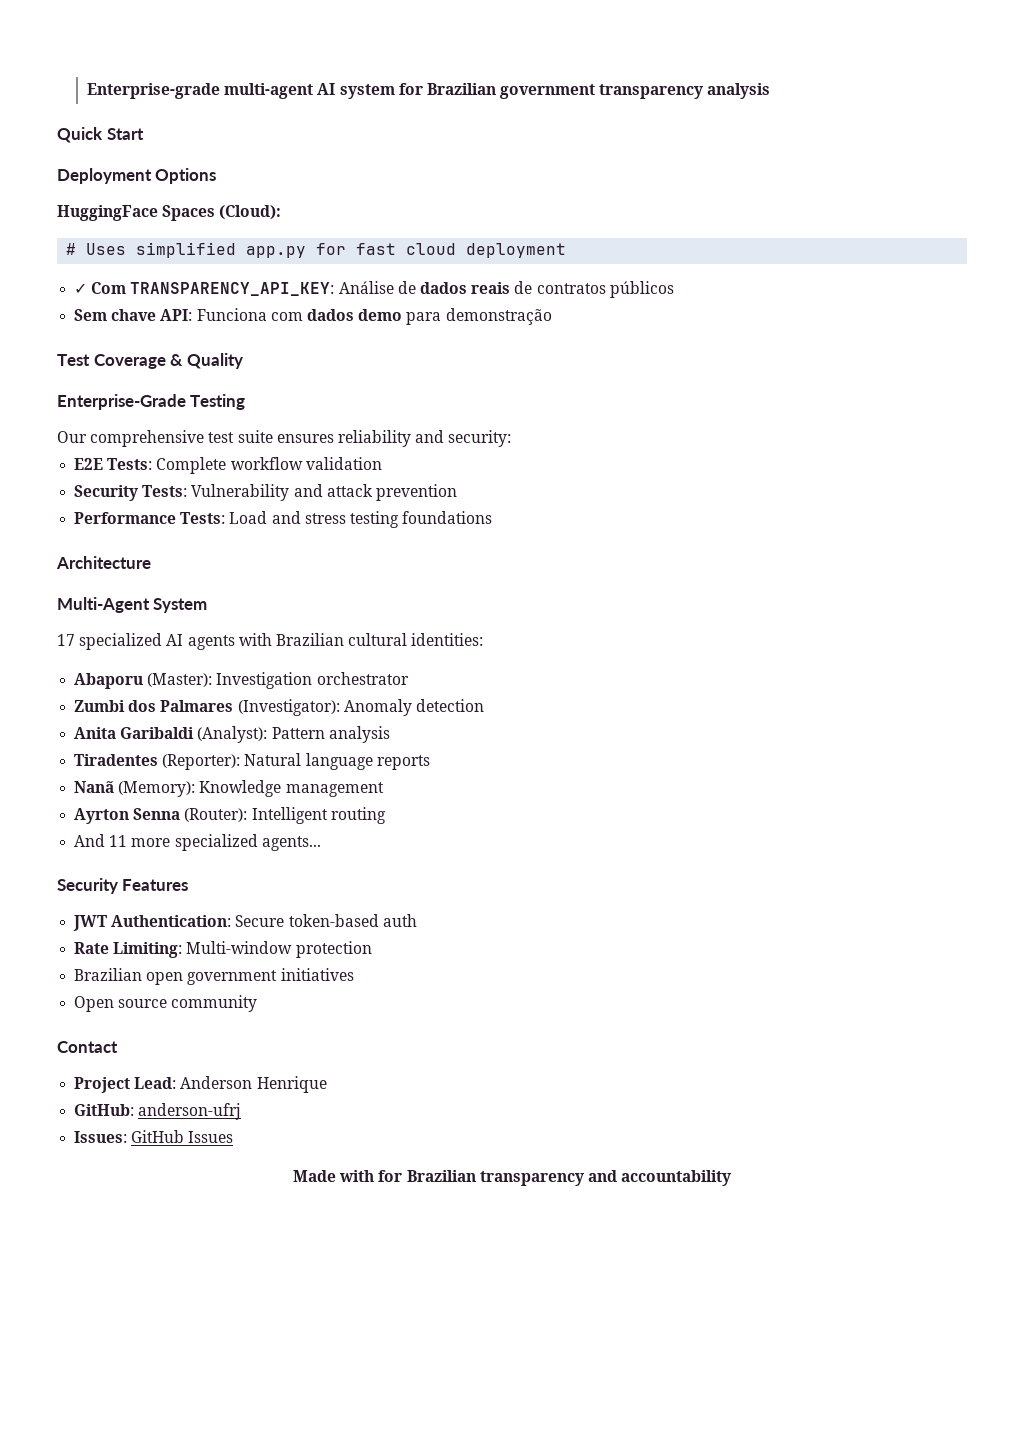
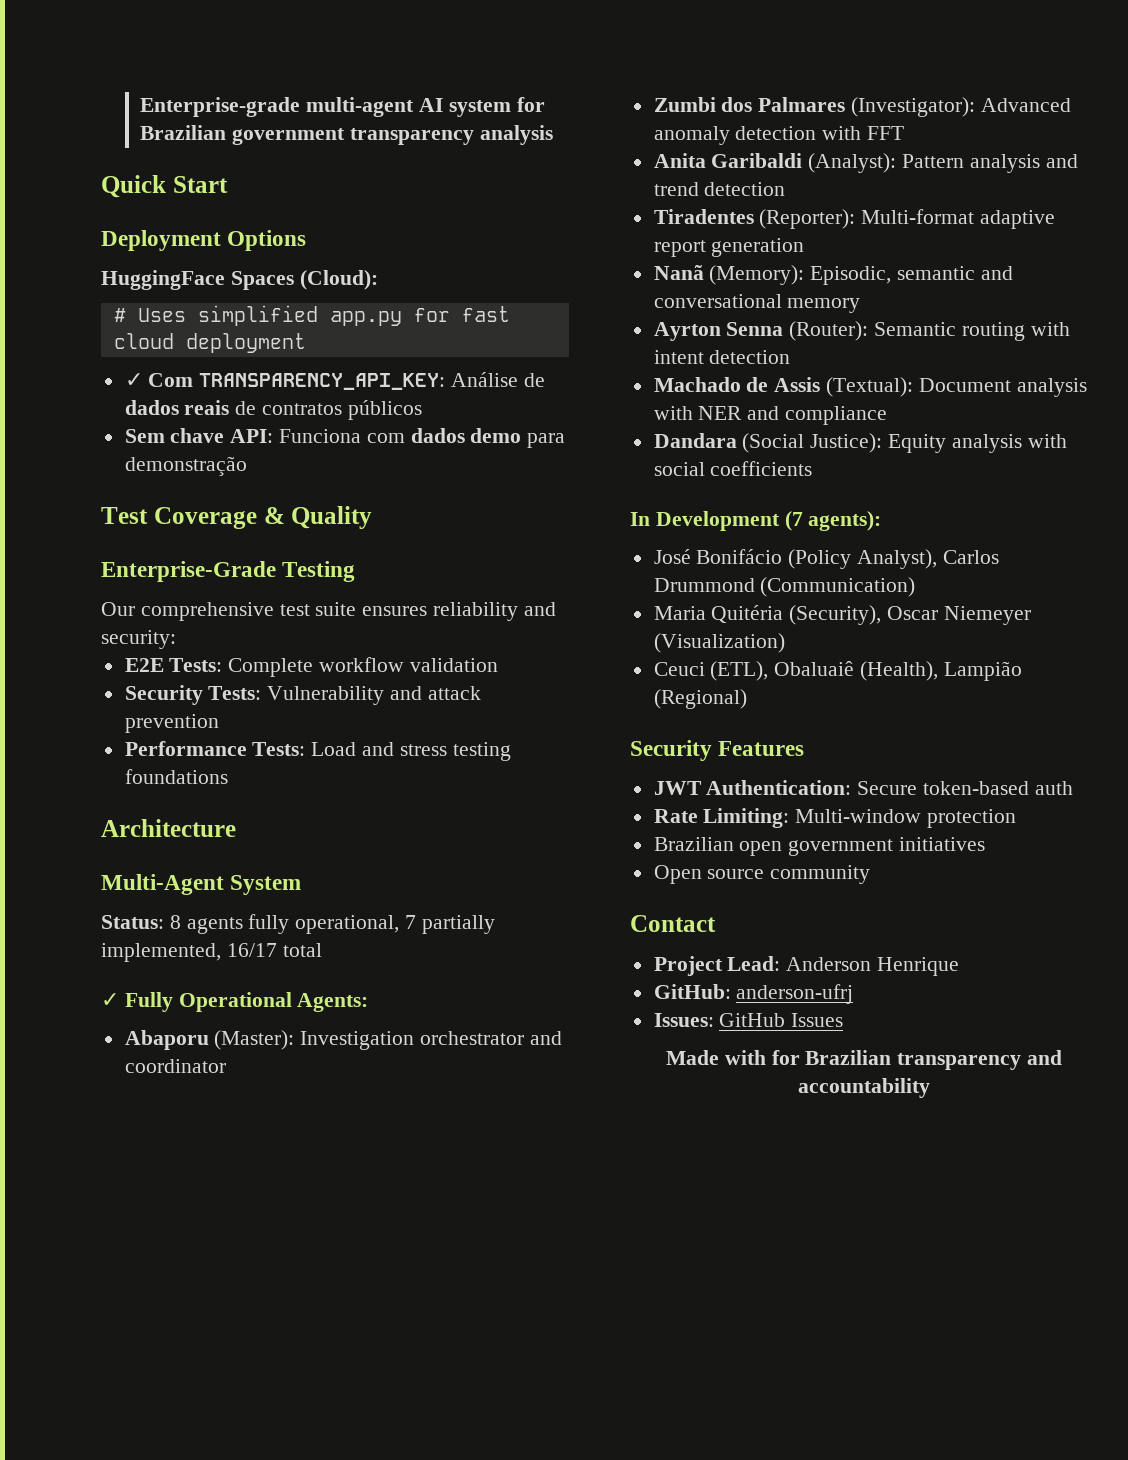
- 17 specialized AI agents with Brazilian cultural identities:
+ Status: 8 agents fully operational, 7 partially implemented, 16/17 total
+ ✓ Fully Operational Agents:
- Abaporu (Master): Investigation orchestrator
+ Abaporu (Master): Investigation orchestrator and coordinator
- Zumbi dos Palmares (Investigator): Anomaly detection
+ Zumbi dos Palmares (Investigator): Advanced anomaly detection with FFT
- Anita Garibaldi (Analyst): Pattern analysis
+ Anita Garibaldi (Analyst): Pattern analysis and trend detection
- Tiradentes (Reporter): Natural language reports
- Nanã (Memory): Knowledge management
+ Tiradentes (Reporter): Multi-format adaptive report generation
+ Nanã (Memory): Episodic, semantic and conversational memory
- Ayrton Senna (Router): Intelligent routing
- And 11 more specialized agents...
+ Ayrton Senna (Router): Semantic routing with intent detection
+ Machado de Assis (Textual): Document analysis with NER and compliance
+ Dandara (Social Justice): Equity analysis with social coefficients
+ In Development (7 agents):
+ José Bonifácio (Policy Analyst), Carlos Drummond (Communication)
+ Maria Quitéria (Security), Oscar Niemeyer (Visualization)
+ Ceuci (ETL), Obaluaiê (Health), Lampião (Regional)

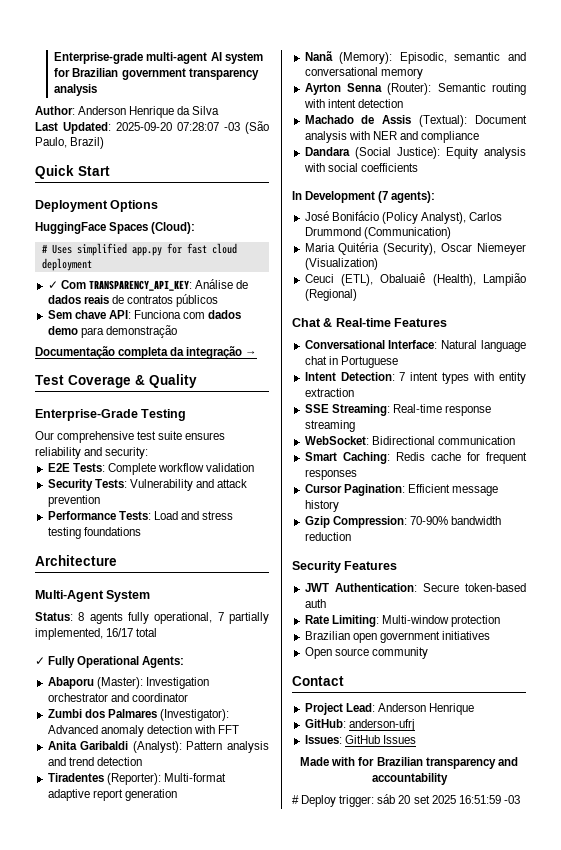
+ Author: Anderson Henrique da Silva
+ Last Updated: 2025-09-20 07:28:07 -03 (São Paulo, Brazil)
+ Documentação completa da integração →
+ Chat & Real-time Features
+ Conversational Interface: Natural language chat in Portuguese
+ Intent Detection: 7 intent types with entity extraction
+ SSE Streaming: Real-time response streaming
+ WebSocket: Bidirectional communication
+ Smart Caching: Redis cache for frequent responses
+ Cursor Pagination: Efficient message history
+ Gzip Compression: 70-90% bandwidth reduction
+ # Deploy trigger: sáb 20 set 2025 16:51:59 -03

